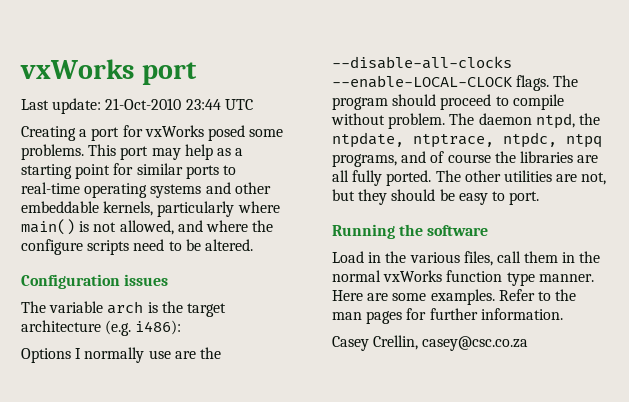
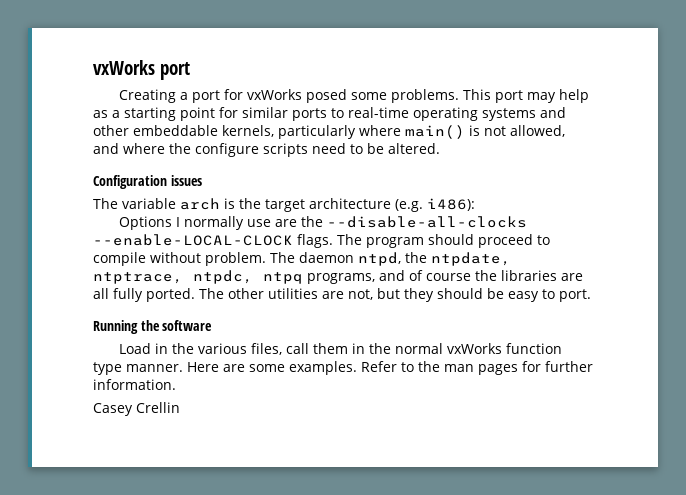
- Last update: 21-Oct-2010 23:44 UTC
- Casey Crellin, casey@csc.co.za
+ Casey Crellin

